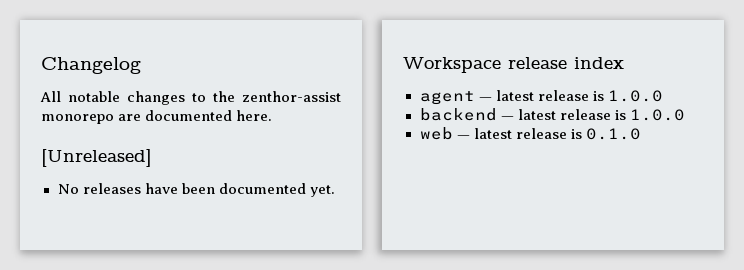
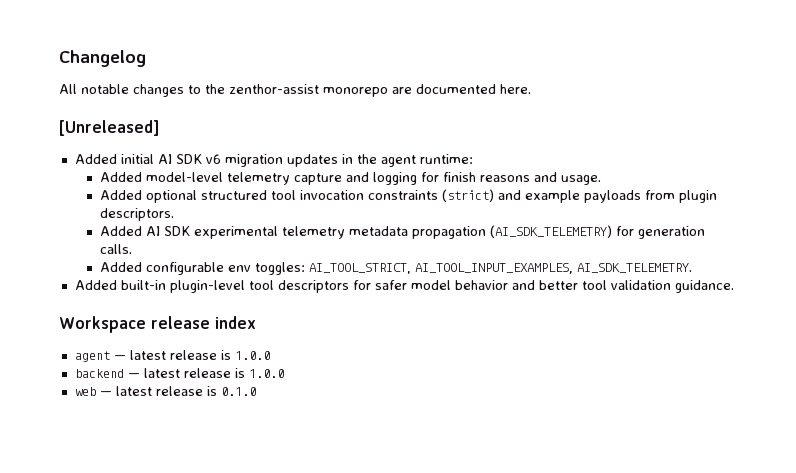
- No releases have been documented yet.
+ Added initial AI SDK v6 migration updates in the agent runtime:
+ Added model-level telemetry capture and logging for finish reasons and usage.
+ Added optional structured tool invocation constraints (strict) and example payloads from plugin descriptors.
+ Added AI SDK experimental telemetry metadata propagation (AI_SDK_TELEMETRY) for generation calls.
+ Added configurable env toggles: AI_TOOL_STRICT, AI_TOOL_INPUT_EXAMPLES, AI_SDK_TELEMETRY.
+ Added built-in plugin-level tool descriptors for safer model behavior and better tool validation guidance.

